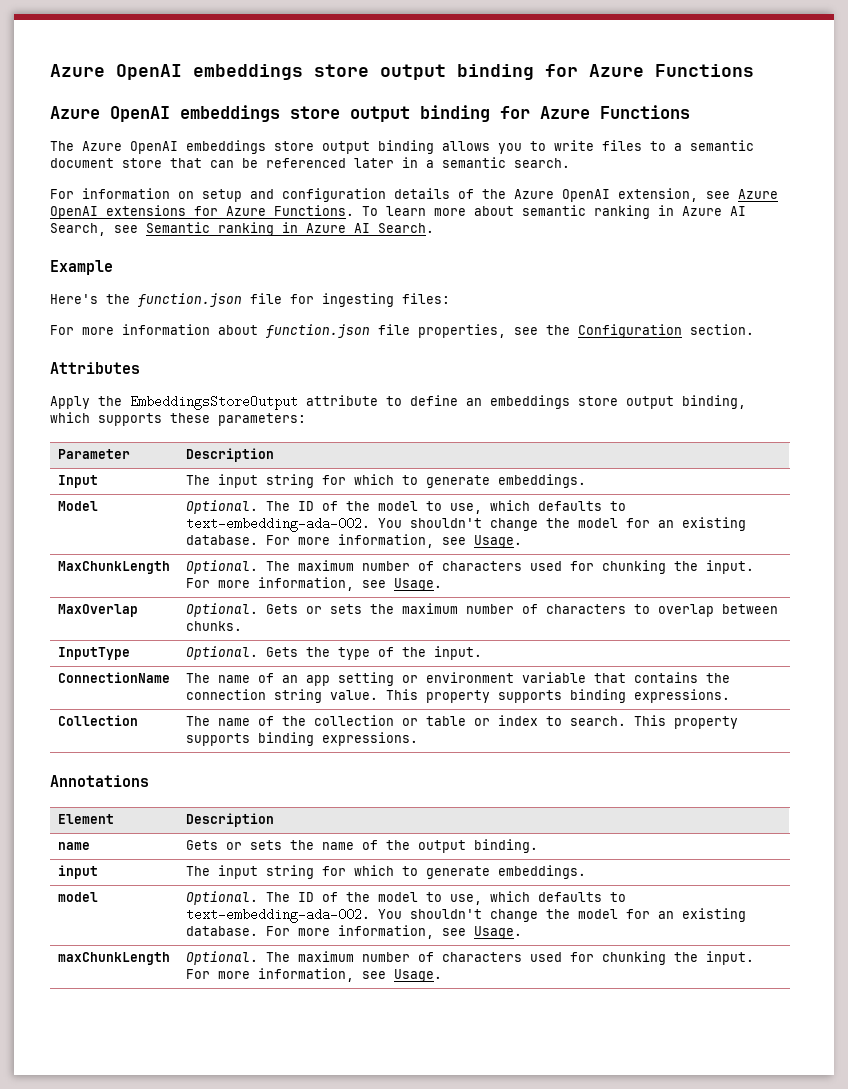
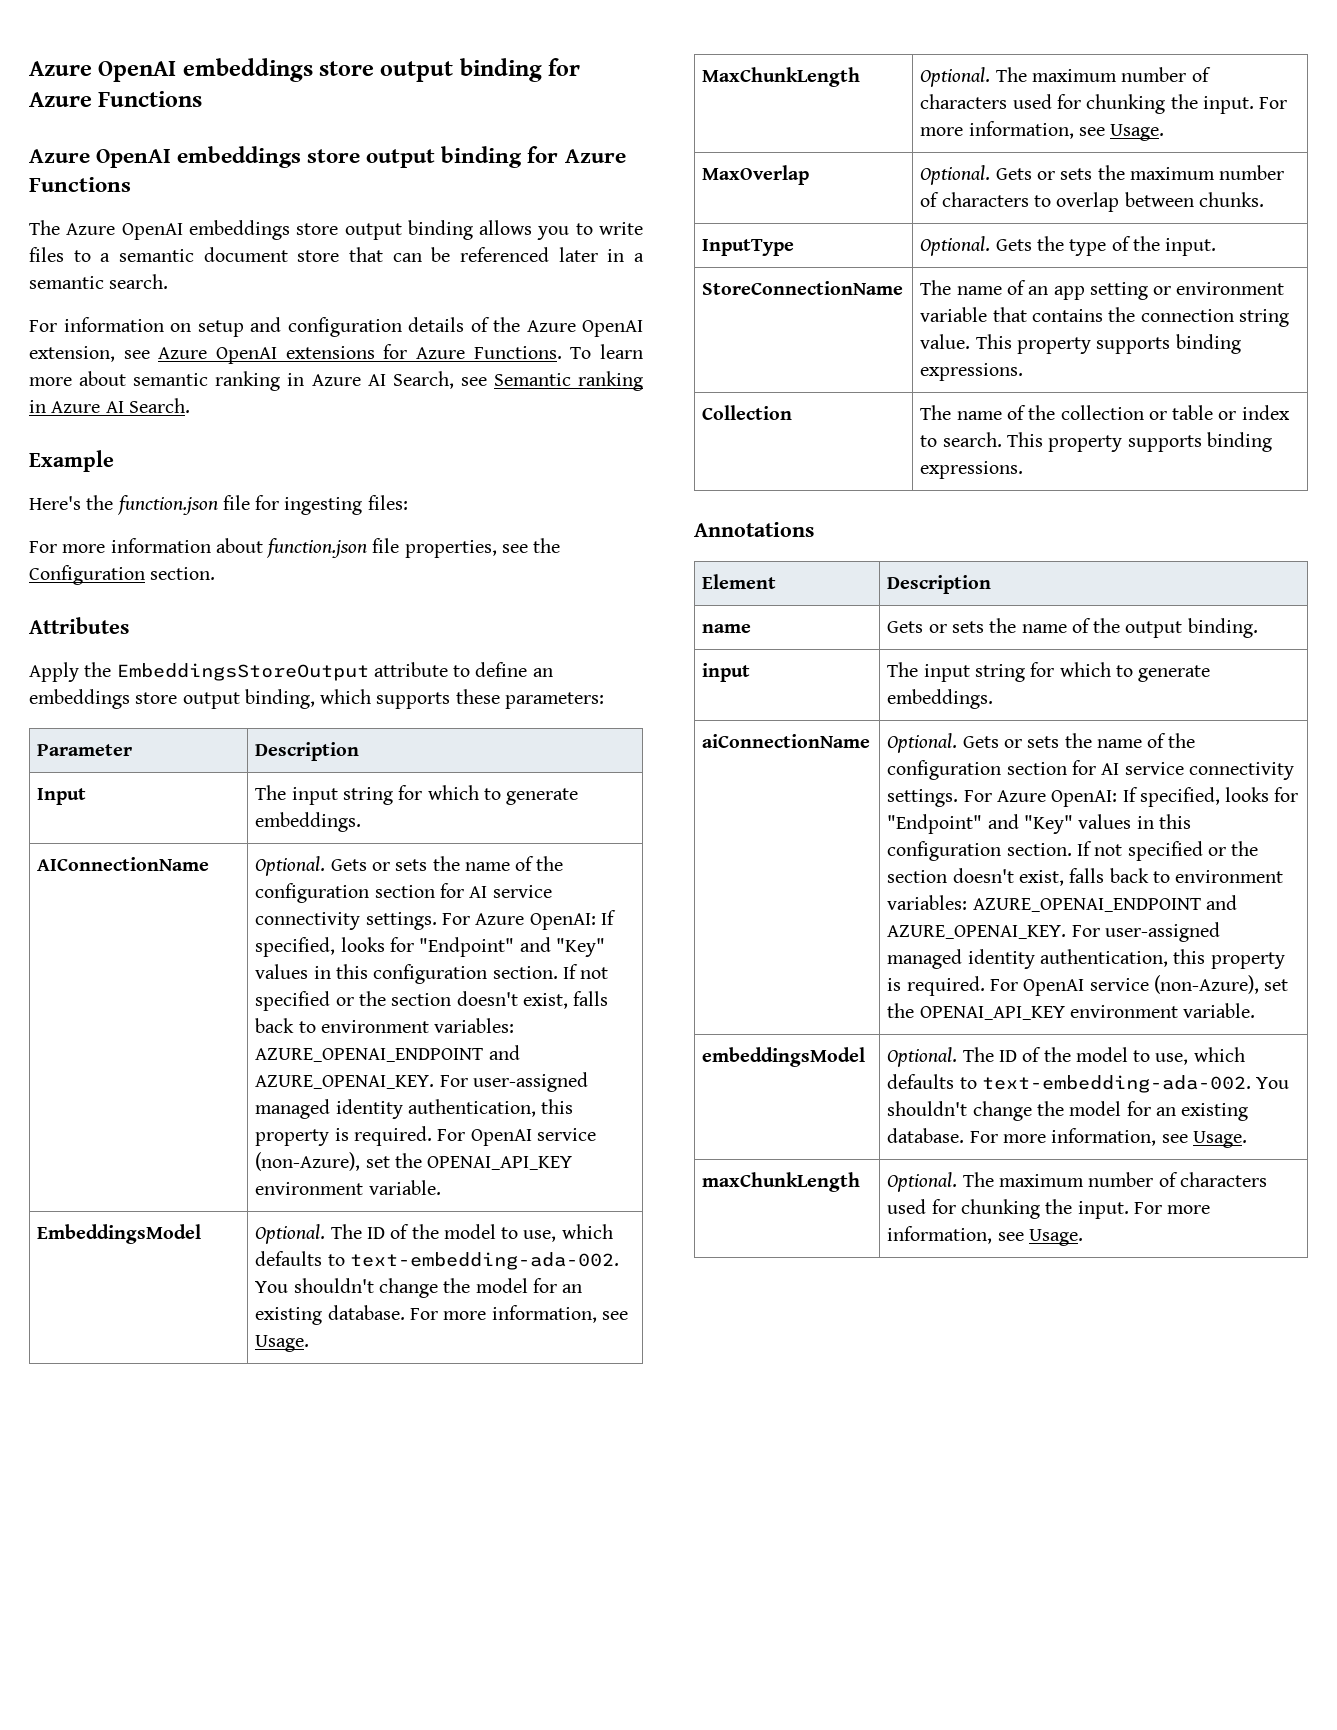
- Model | Optional. The ID of the model to use, which defaults to text-embedding-ada-002. You shouldn't change the model for an existing database. For more information, see Usage.
+ AIConnectionName | Optional. Gets or sets the name of the configuration section for AI service connectivity settings. For Azure OpenAI: If specified, looks for "Endpoint" and "Key" values in this configuration section. If not specified or the section doesn't exist, falls back to environment variables: AZURE_OPENAI_ENDPOINT and AZURE_OPENAI_KEY. For user-assigned managed identity authentication, this property is required. For OpenAI service (non-Azure), set the OPENAI_API_KEY environment variable.
+ EmbeddingsModel | Optional. The ID of the model to use, which defaults to text-embedding-ada-002. You shouldn't change the model for an existing database. For more information, see Usage.
- ConnectionName | The name of an app setting or environment variable that contains the connection string value. This property supports binding expressions.
+ StoreConnectionName | The name of an app setting or environment variable that contains the connection string value. This property supports binding expressions.
- model | Optional. The ID of the model to use, which defaults to text-embedding-ada-002. You shouldn't change the model for an existing database. For more information, see Usage.
+ aiConnectionName | Optional. Gets or sets the name of the configuration section for AI service connectivity settings. For Azure OpenAI: If specified, looks for "Endpoint" and "Key" values in this configuration section. If not specified or the section doesn't exist, falls back to environment variables: AZURE_OPENAI_ENDPOINT and AZURE_OPENAI_KEY. For user-assigned managed identity authentication, this property is required. For OpenAI service (non-Azure), set the OPENAI_API_KEY environment variable.
+ embeddingsModel | Optional. The ID of the model to use, which defaults to text-embedding-ada-002. You shouldn't change the model for an existing database. For more information, see Usage.

